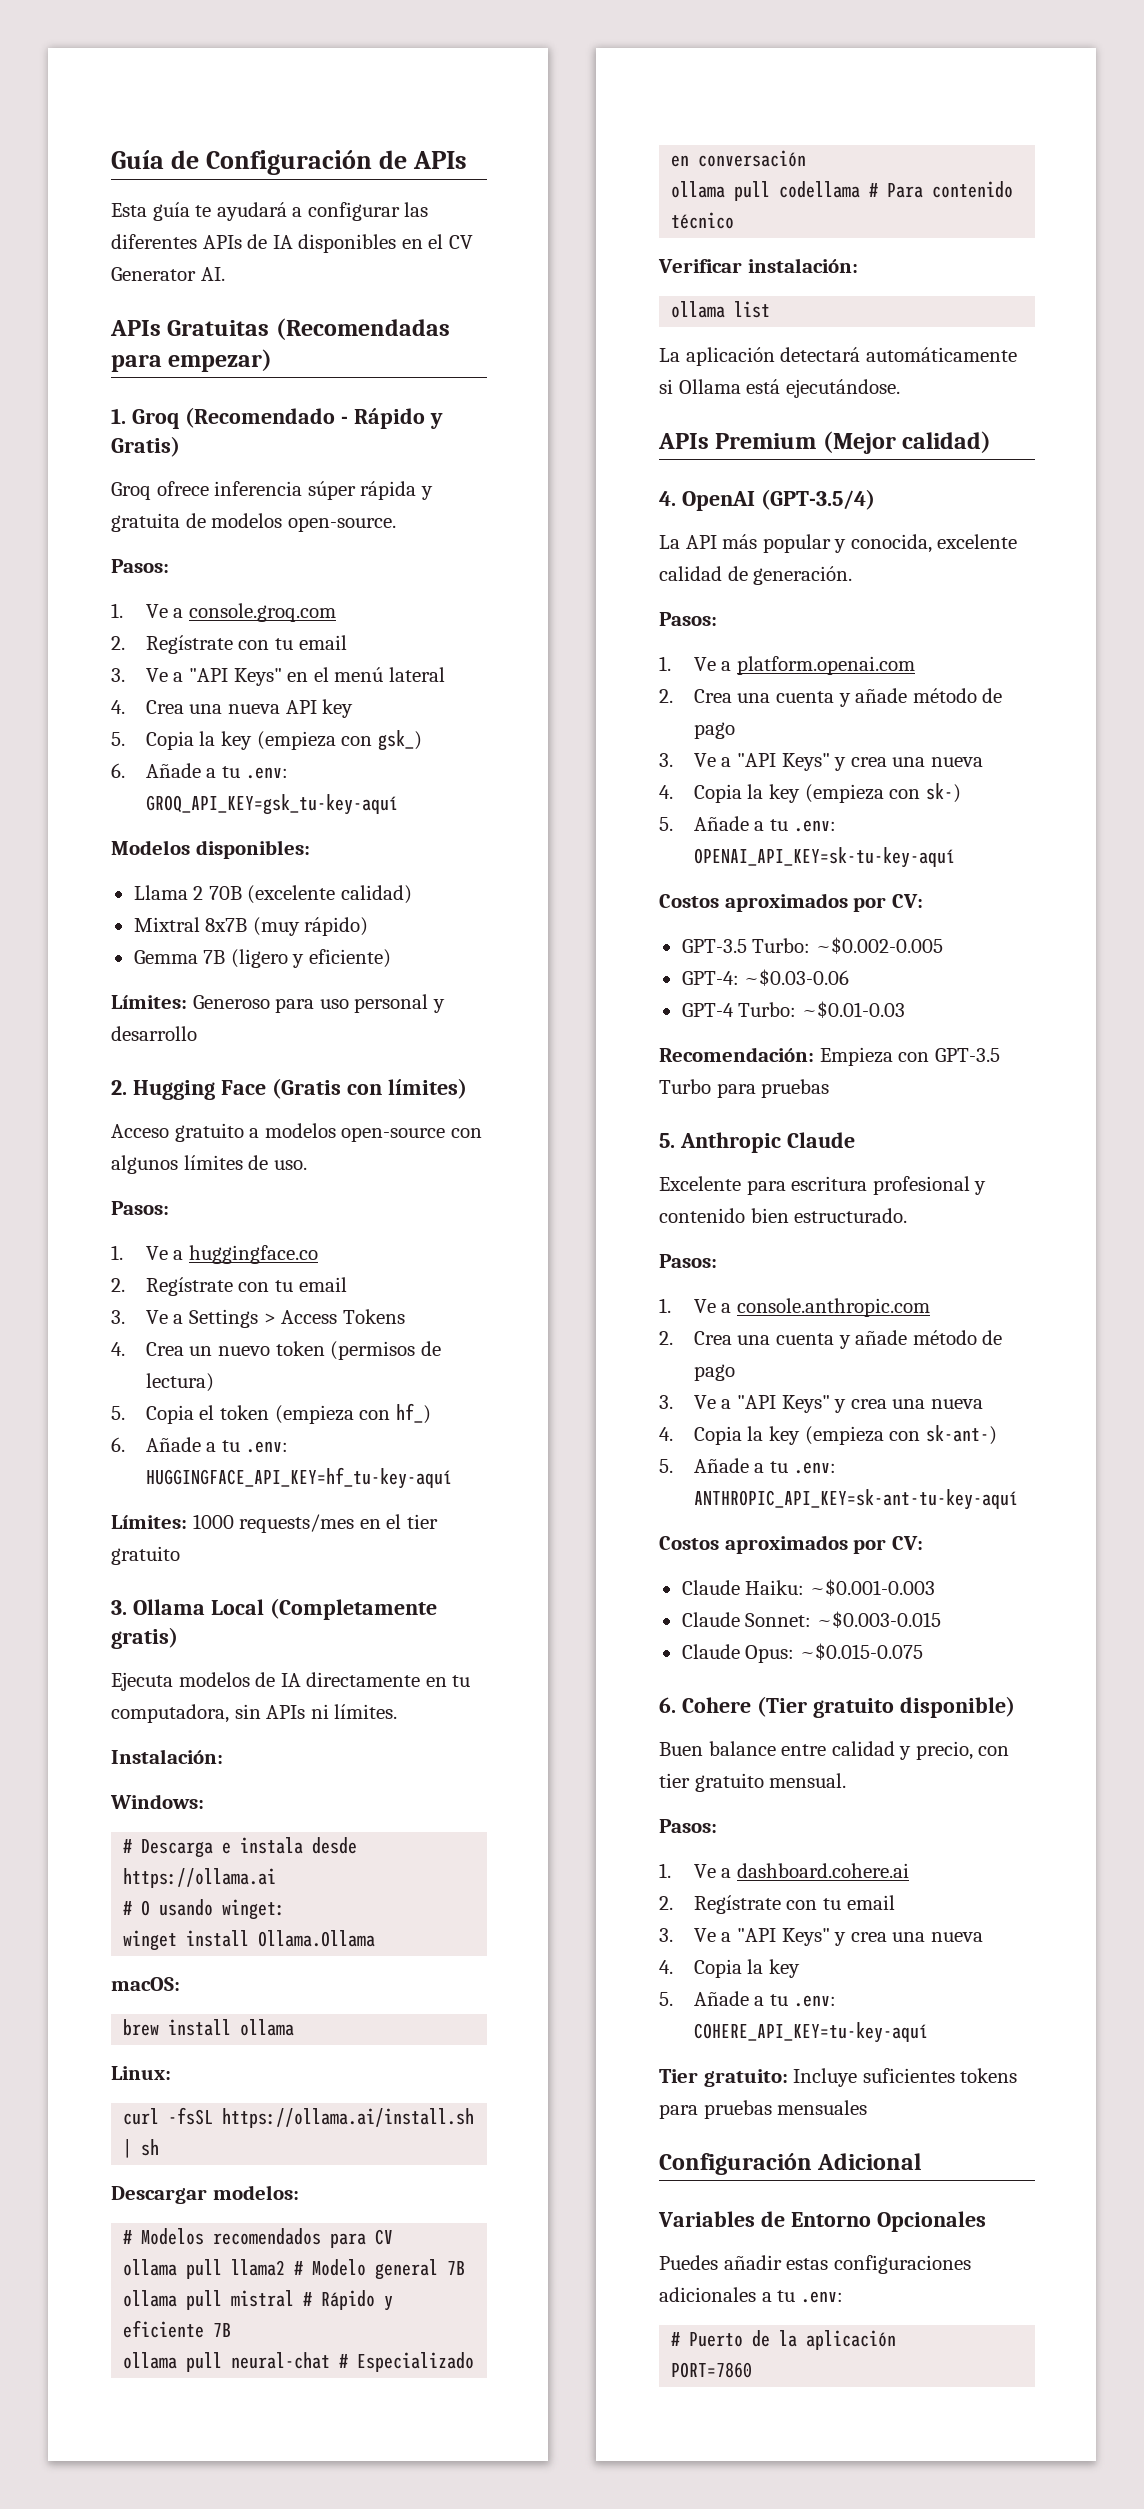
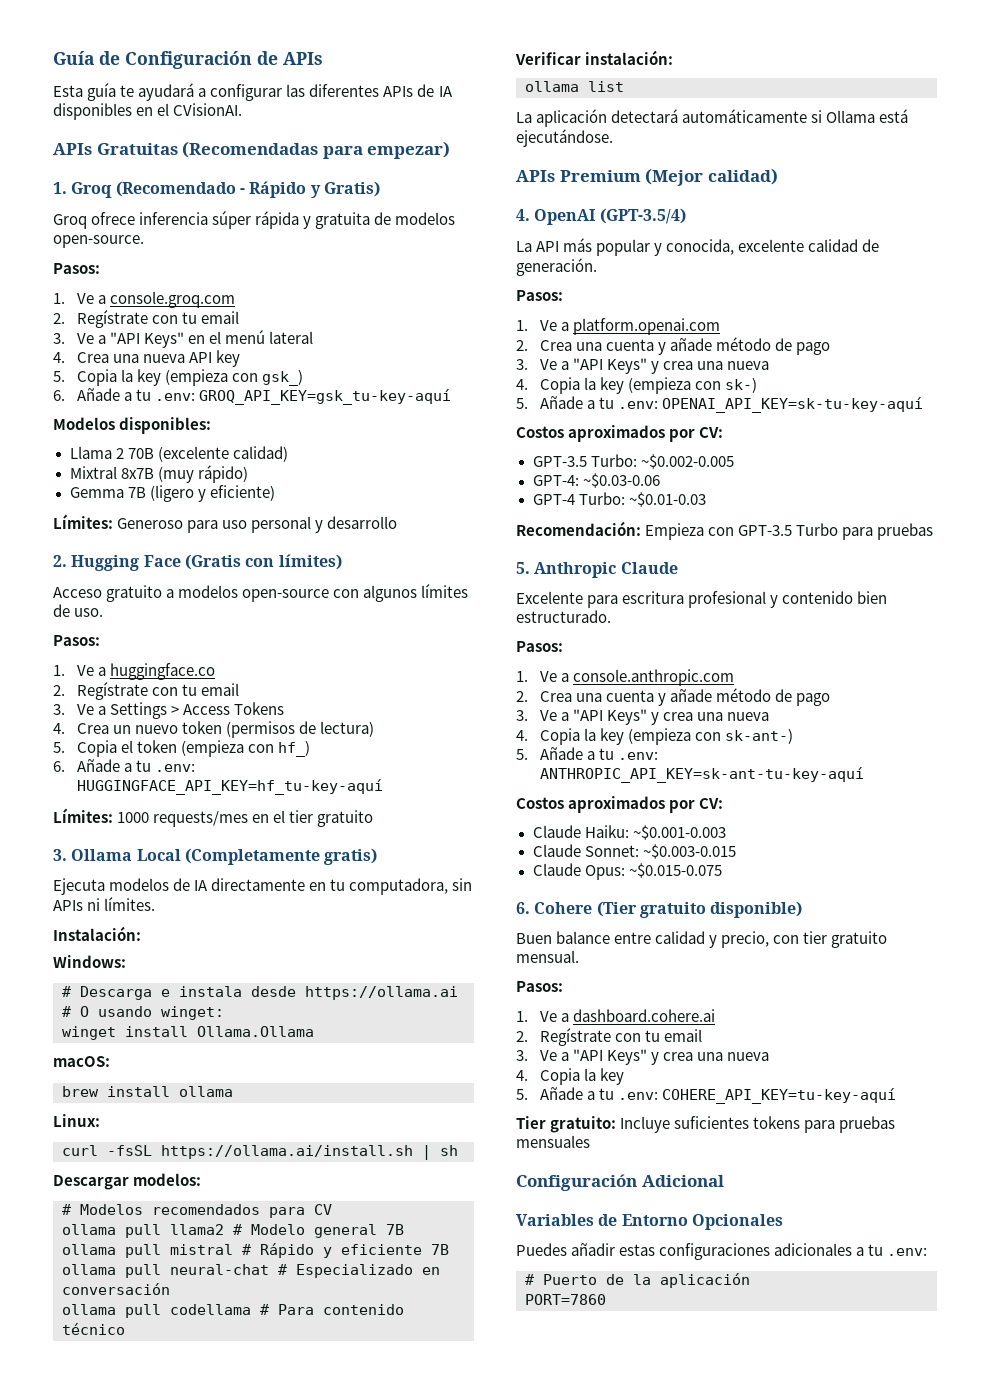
- Esta guía te ayudará a configurar las diferentes APIs de IA disponibles en el CV Generator AI.
+ Esta guía te ayudará a configurar las diferentes APIs de IA disponibles en el CVisionAI.

